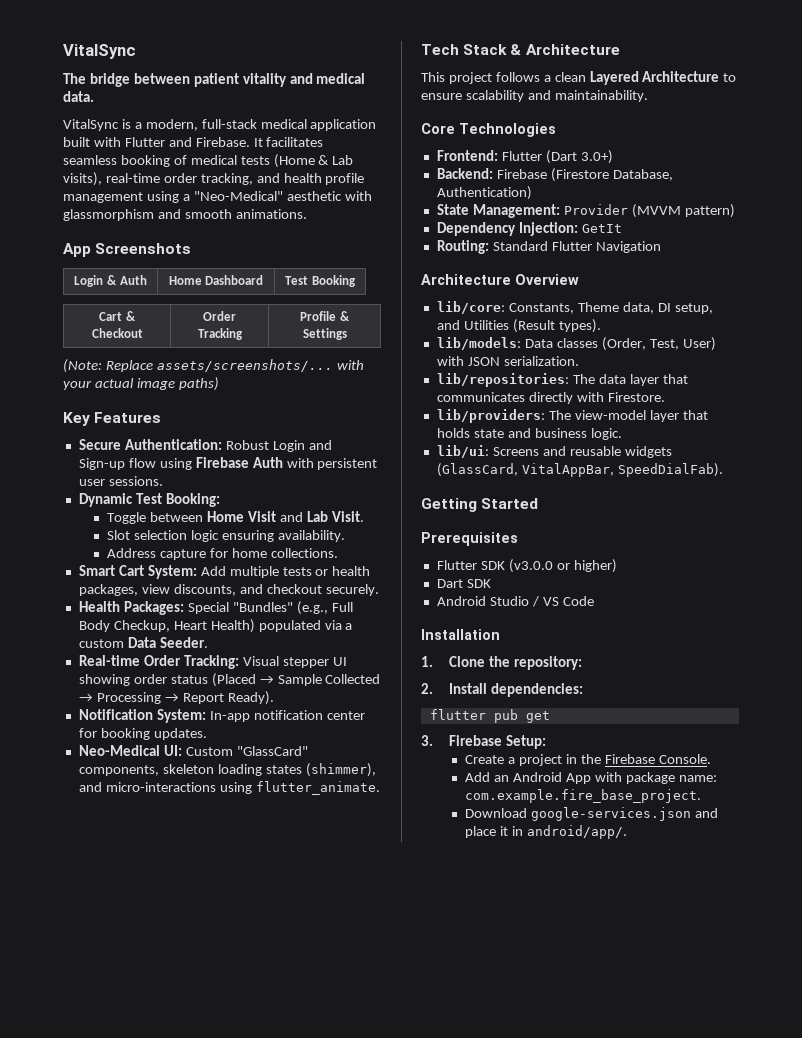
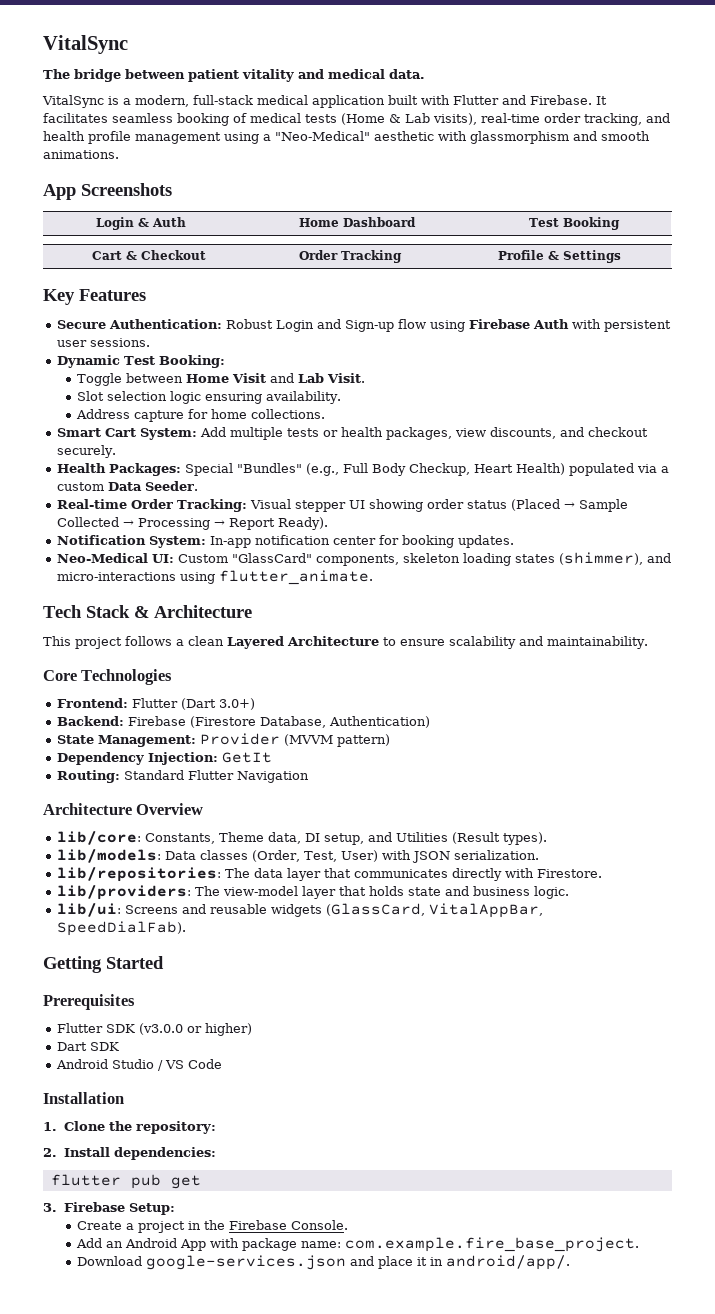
- (Note: Replace assets/screenshots/... with your actual image paths)

